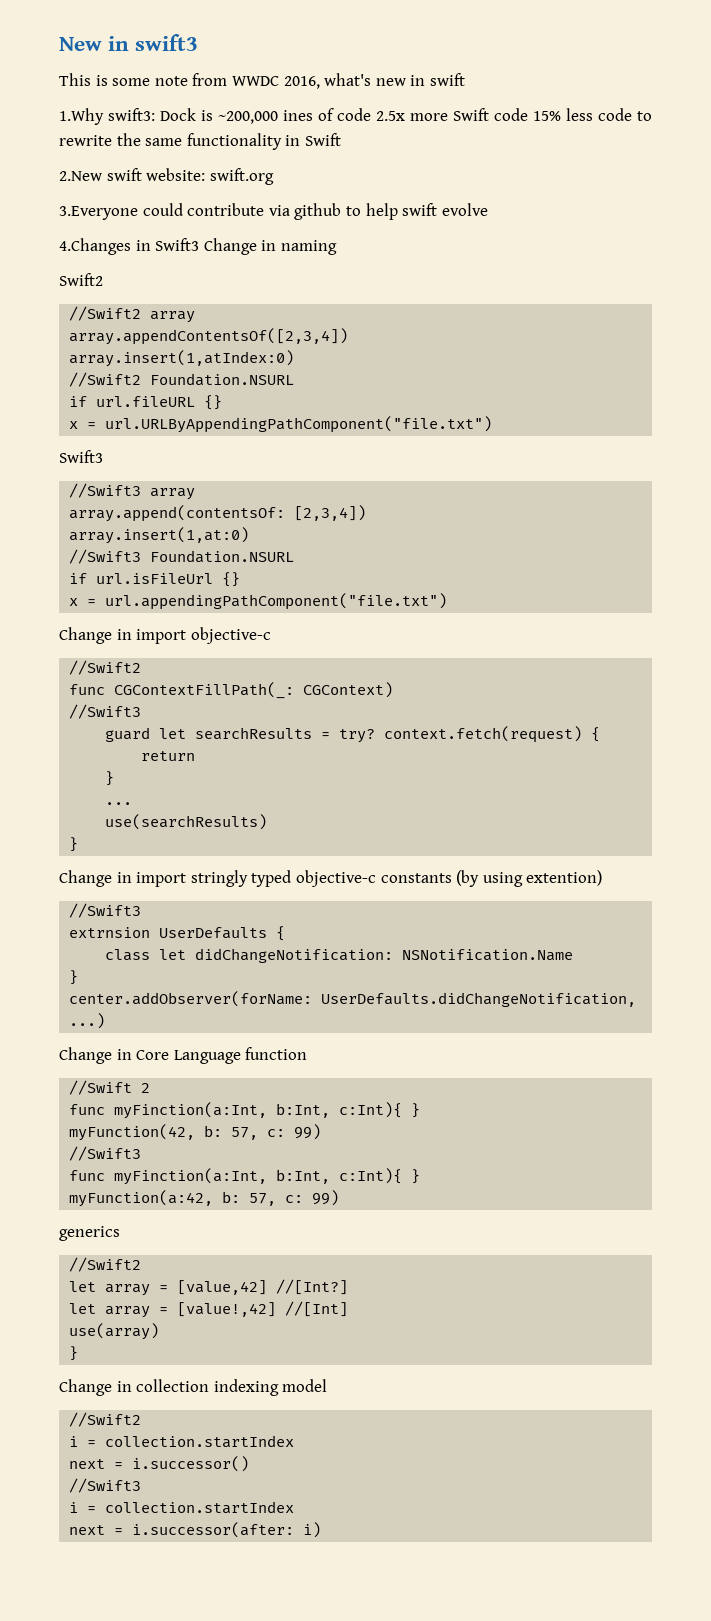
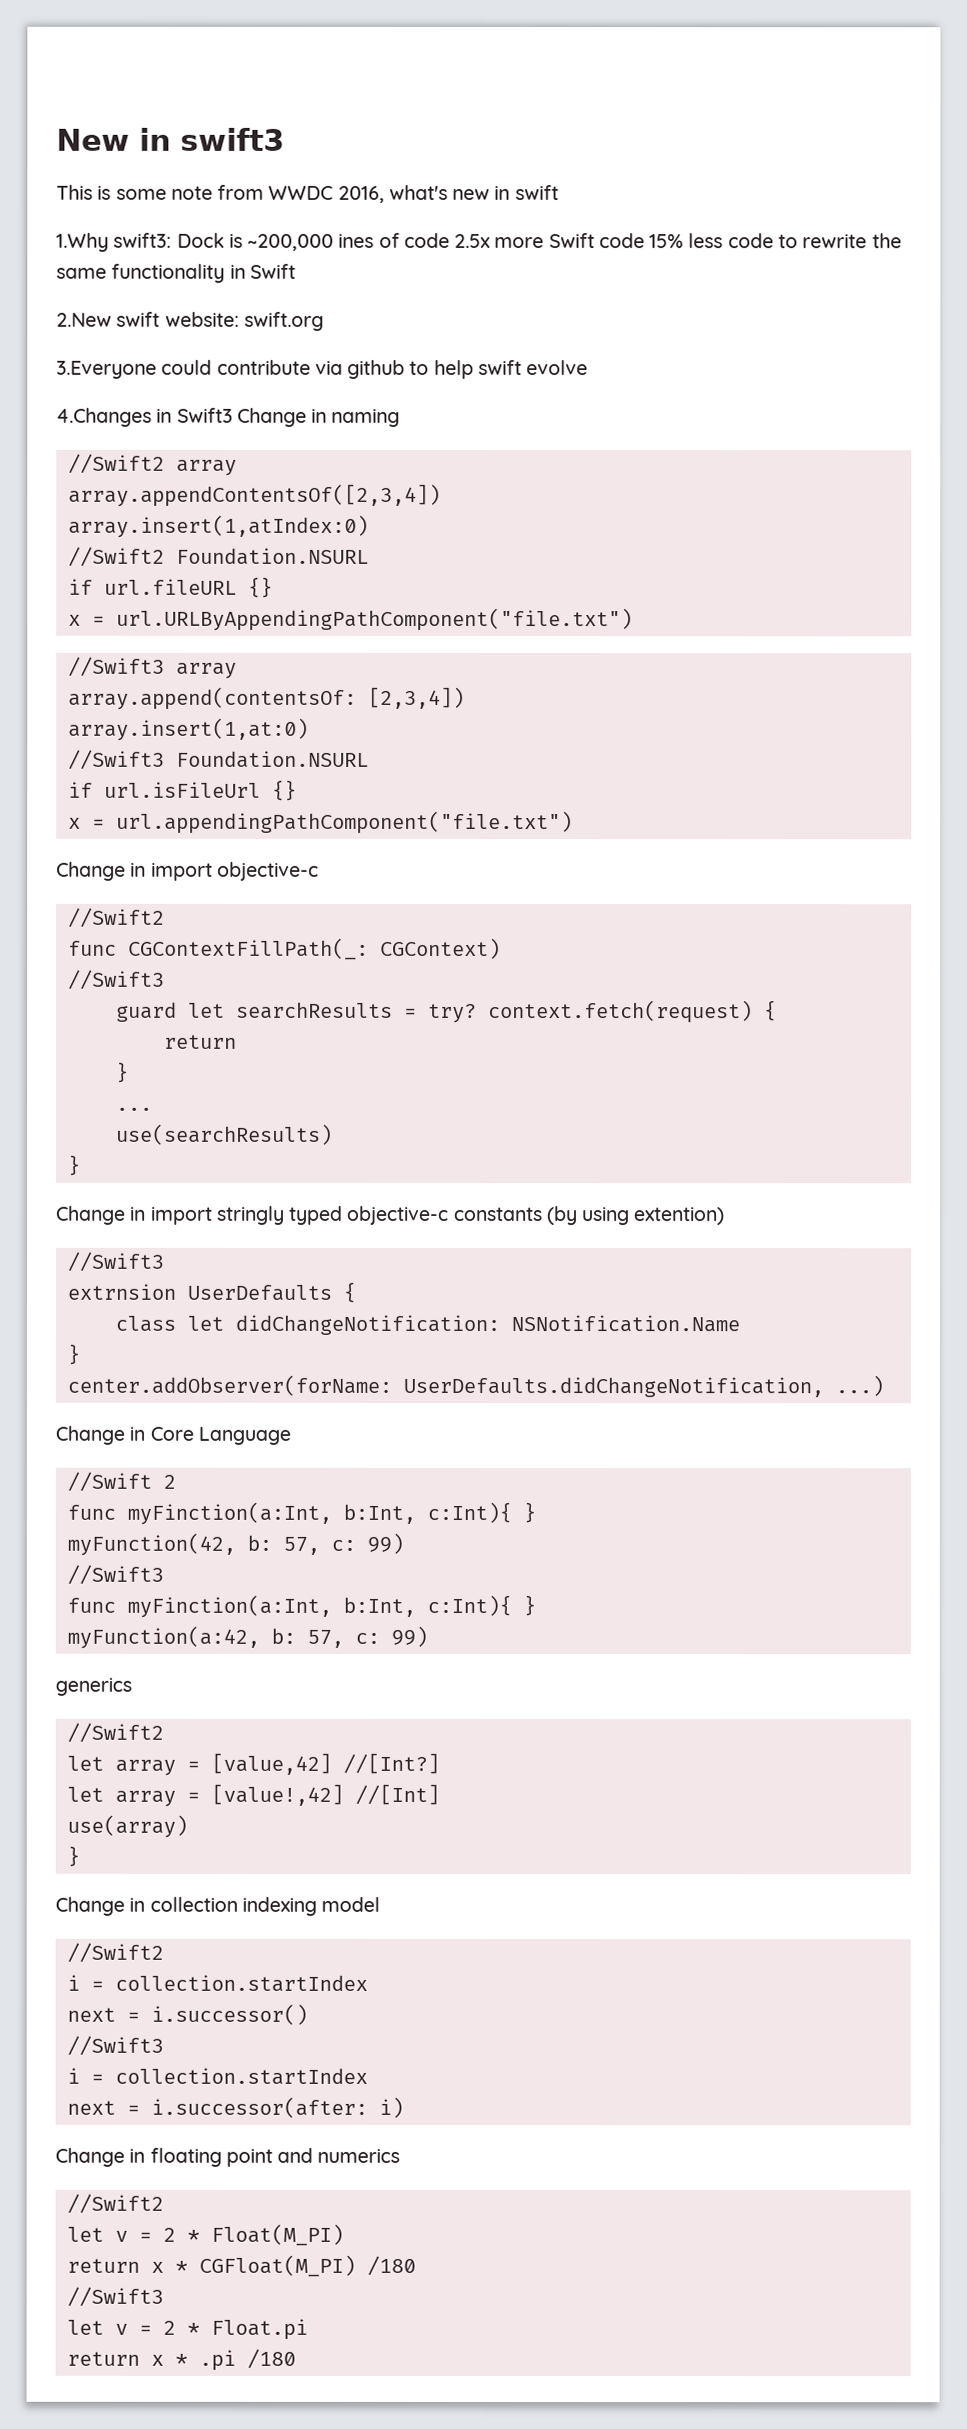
- Swift2
  x = url.URLByAppendingPathComponent("file.txt")
- Swift3
- Change in Core Language function
+ Change in Core Language
+ Change in floating point and numerics
+ //Swift2
+ let v = 2 * Float(M_PI)
+ return x * CGFloat(M_PI) /180
+ //Swift3
+ let v = 2 * Float.pi
+ return x * .pi /180

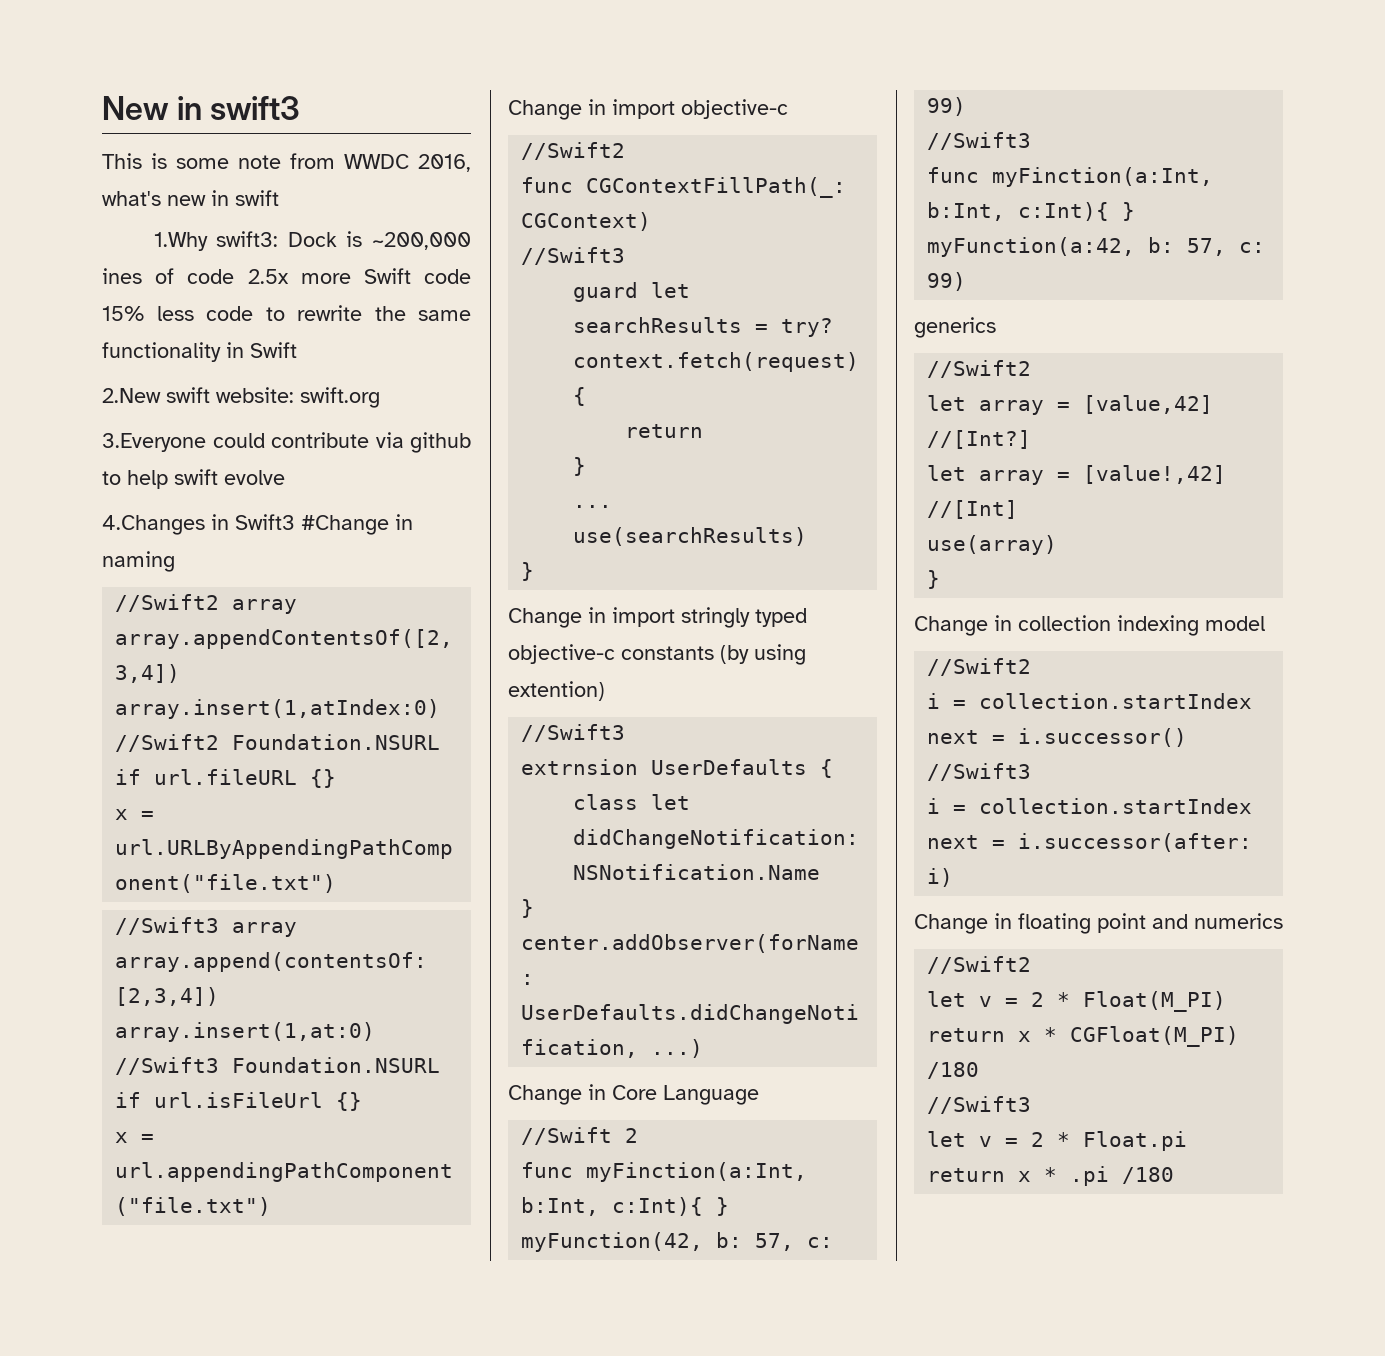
- 4.Changes in Swift3 Change in naming
+ 4.Changes in Swift3 #Change in naming

